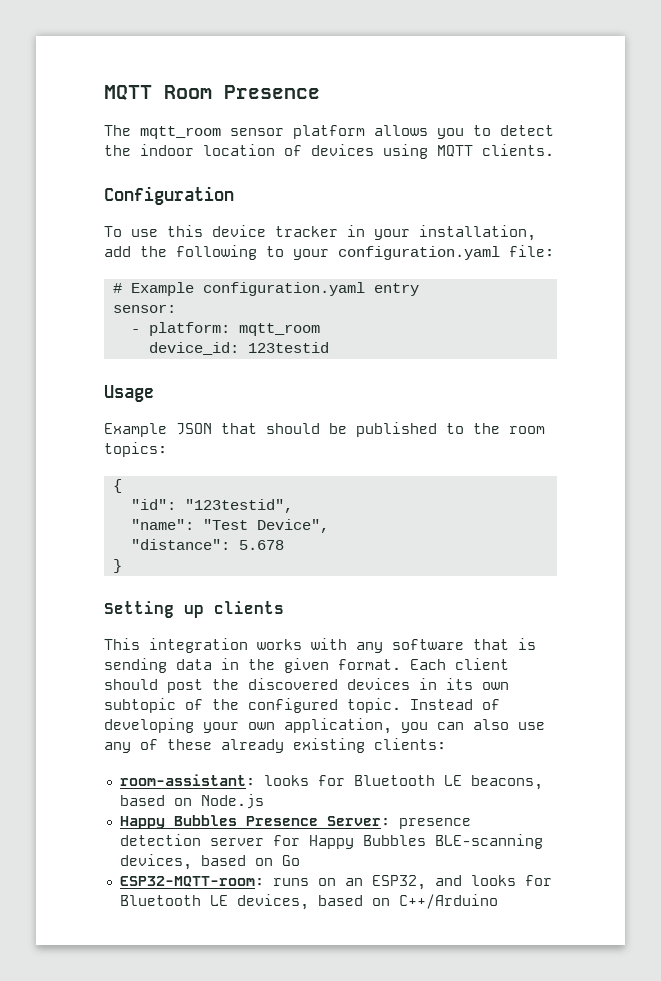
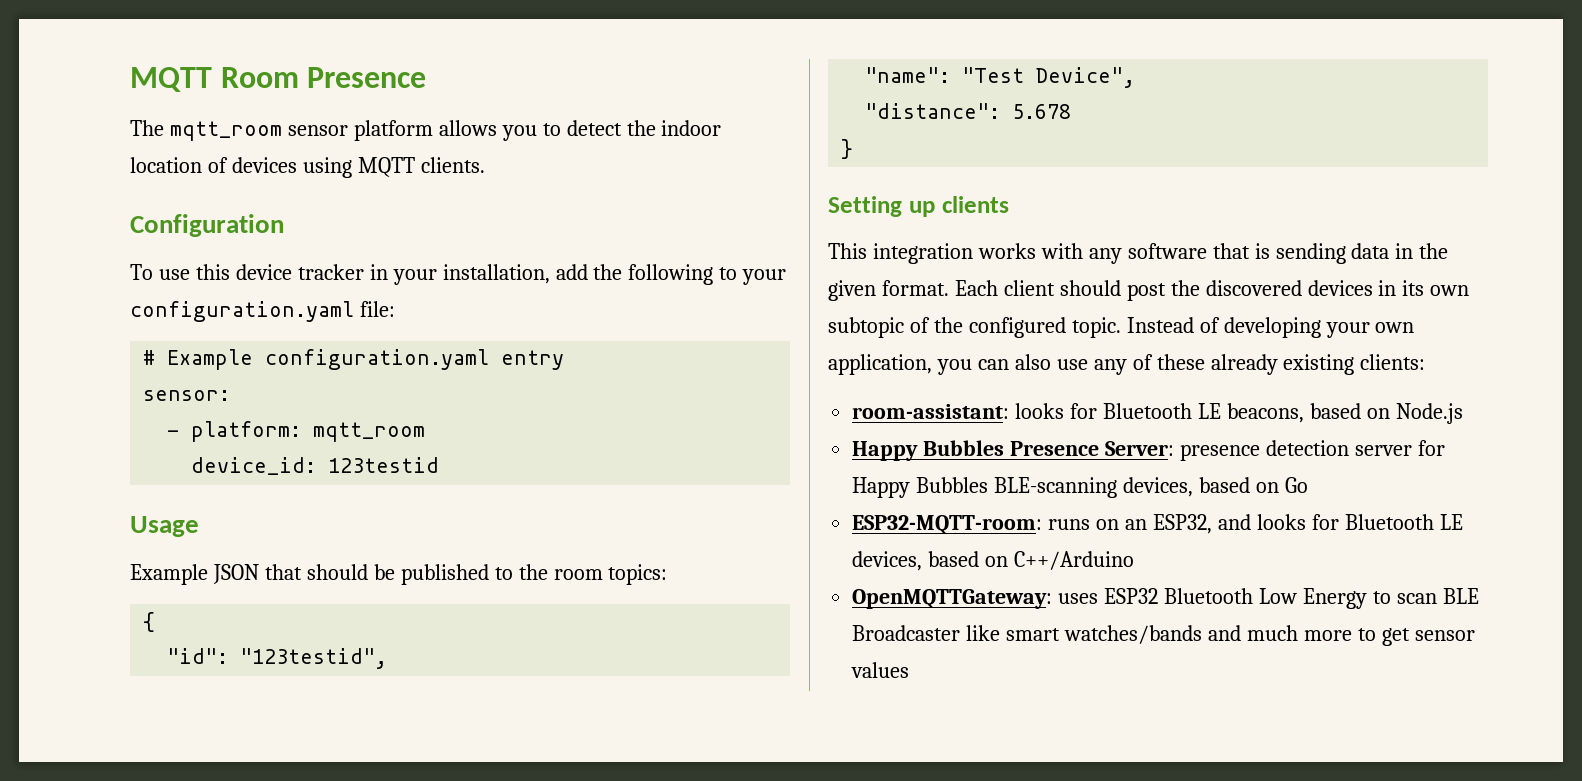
+ OpenMQTTGateway: uses ESP32 Bluetooth Low Energy to scan BLE Broadcaster like smart watches/bands and much more to get sensor values

